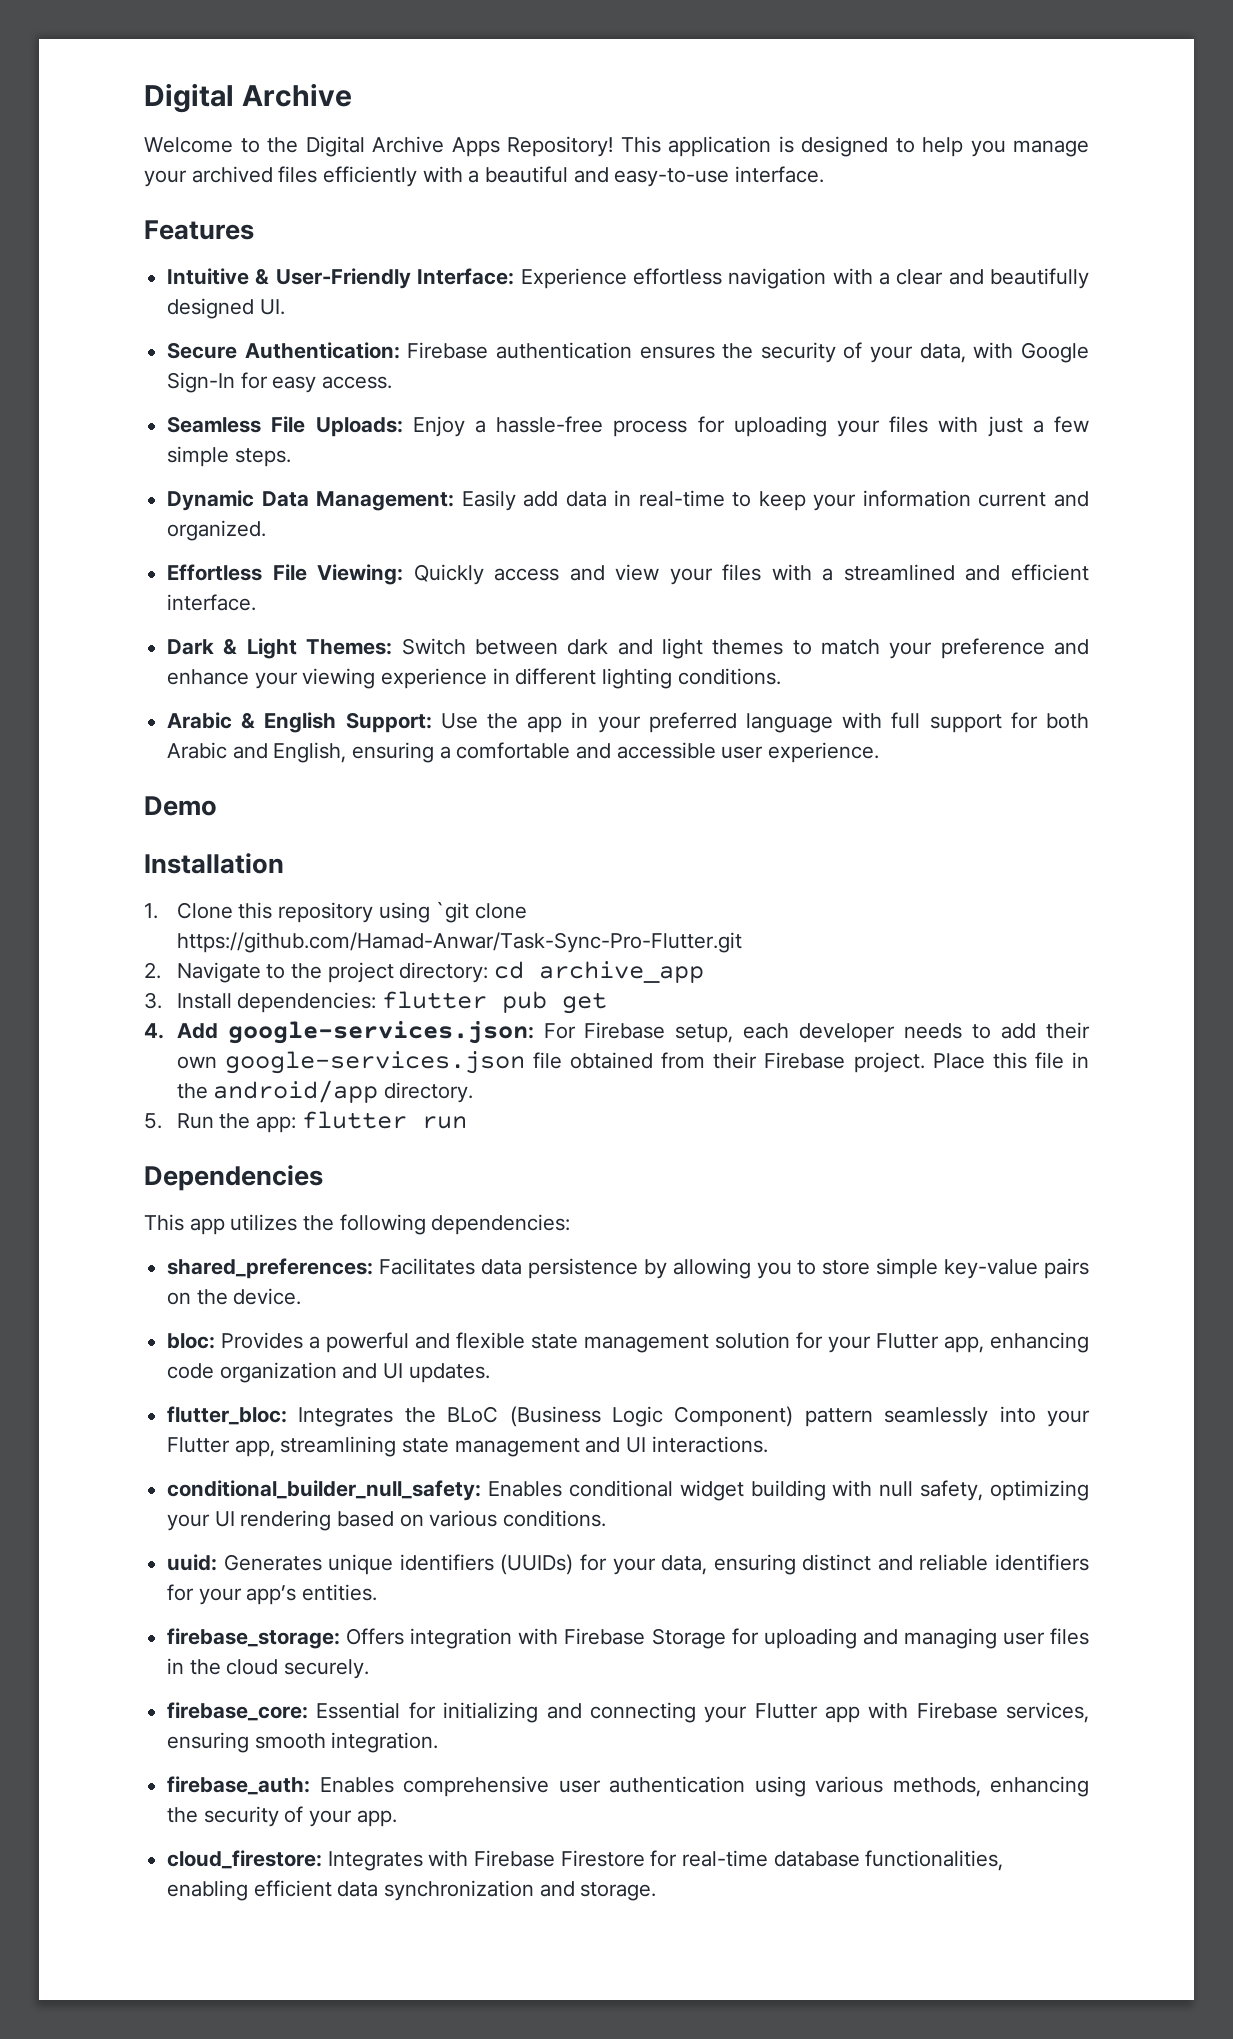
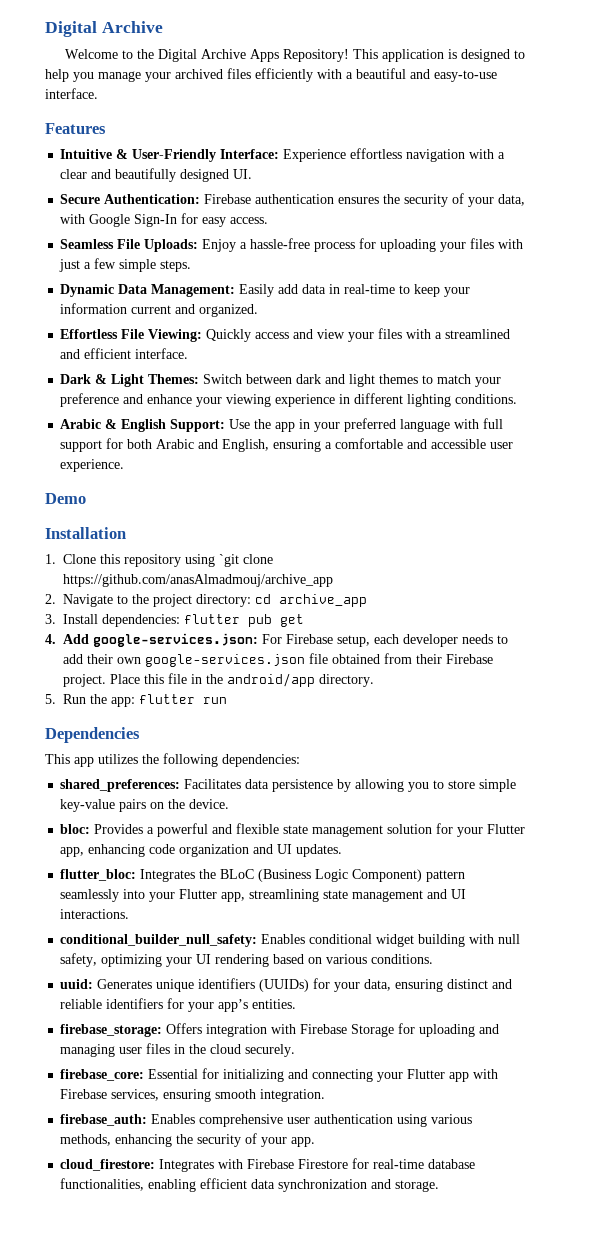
- 1. Clone this repository using `git clone https://github.com/Hamad-Anwar/Task-Sync-Pro-Flutter.git
+ 1. Clone this repository using `git clone https://github.com/anasAlmadmouj/archive_app

